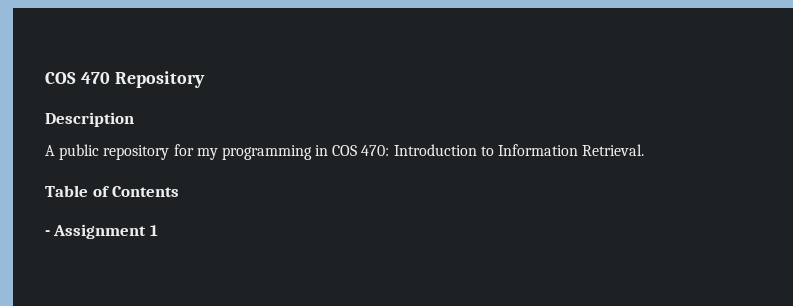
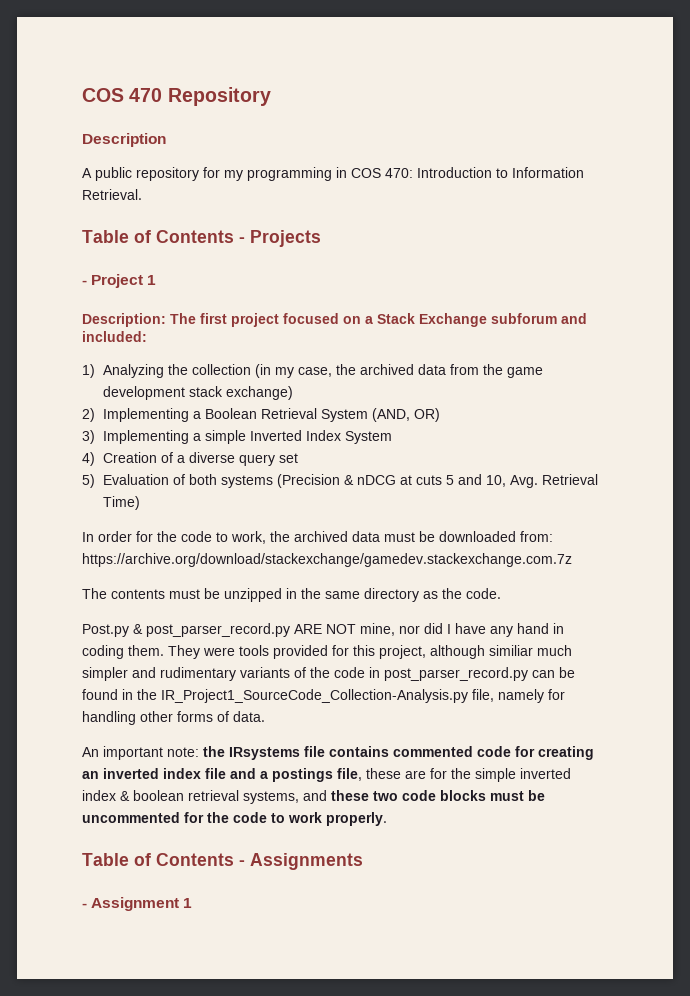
- Table of Contents
+ Table of Contents - Projects
+ - Project 1
+ Description: The first project focused on a Stack Exchange subforum and included:
+ 1) Analyzing the collection (in my case, the archived data from the game development stack exchange)
+ 2) Implementing a Boolean Retrieval System (AND, OR)
+ 3) Implementing a simple Inverted Index System
+ 4) Creation of a diverse query set
+ 5) Evaluation of both systems (Precision & nDCG at cuts 5 and 10, Avg. Retrieval Time)
+ In order for the code to work, the archived data must be downloaded from: https://archive.org/download/stackexchange/gamedev.stackexchange.com.7z
+ The contents must be unzipped in the same directory as the code.
+ Post.py & post_parser_record.py ARE NOT mine, nor did I have any hand in coding them. They were tools provided for this project, although similiar much simpler and rudimentary variants of the code in post_parser_record.py can be found in the IR_Project1_SourceCode_Collection-Analysis.py file, namely for handling other forms of data.
+ An important note: the IRsystems file contains commented code for creating an inverted index file and a postings file, these are for the simple inverted index & boolean retrieval systems, and these two code blocks must be uncommented for the code to work properly.
+ Table of Contents - Assignments

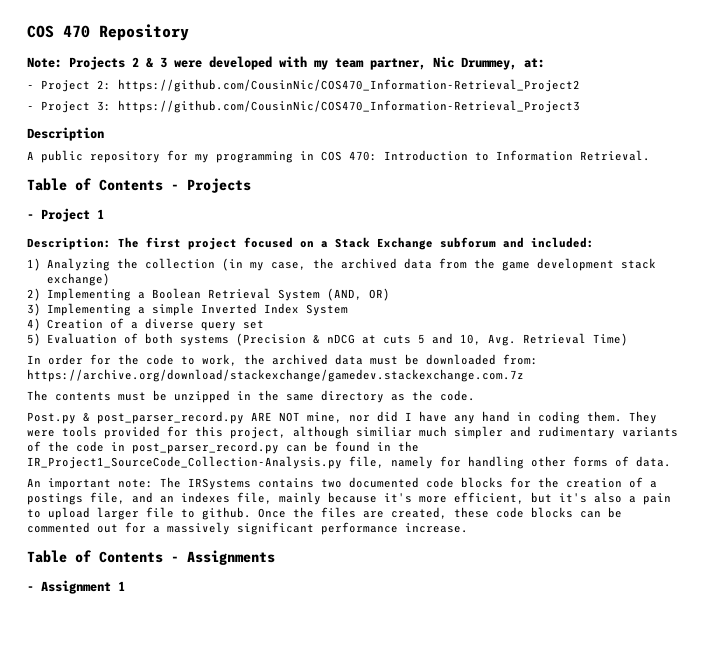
+ Note: Projects 2 & 3 were developed with my team partner, Nic Drummey, at:
+ - Project 2: https://github.com/CousinNic/COS470_Information-Retrieval_Project2
+ - Project 3: https://github.com/CousinNic/COS470_Information-Retrieval_Project3
- An important note: the IRsystems file contains commented code for creating an inverted index file and a postings file, these are for the simple inverted index & boolean retrieval systems, and these two code blocks must be uncommented for the code to work properly.
+ An important note: The IRSystems contains two documented code blocks for the creation of a postings file, and an indexes file, mainly because it's more efficient, but it's also a pain to upload larger file to github. Once the files are created, these code blocks can be commented out for a massively significant performance increase.

